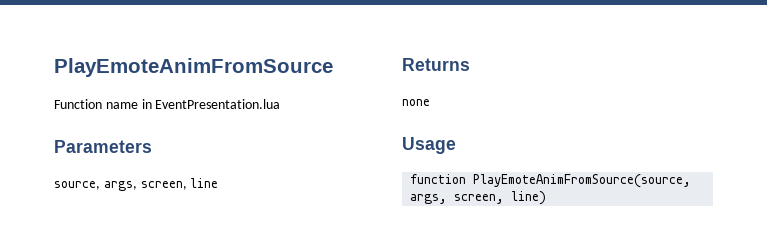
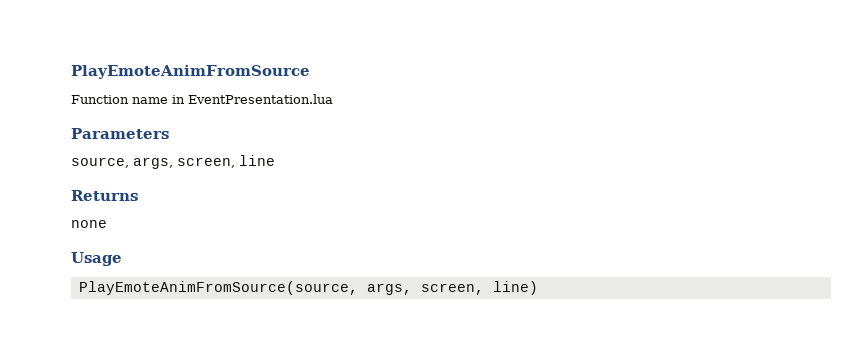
- function PlayEmoteAnimFromSource(source, args, screen, line)
+ PlayEmoteAnimFromSource(source, args, screen, line)

